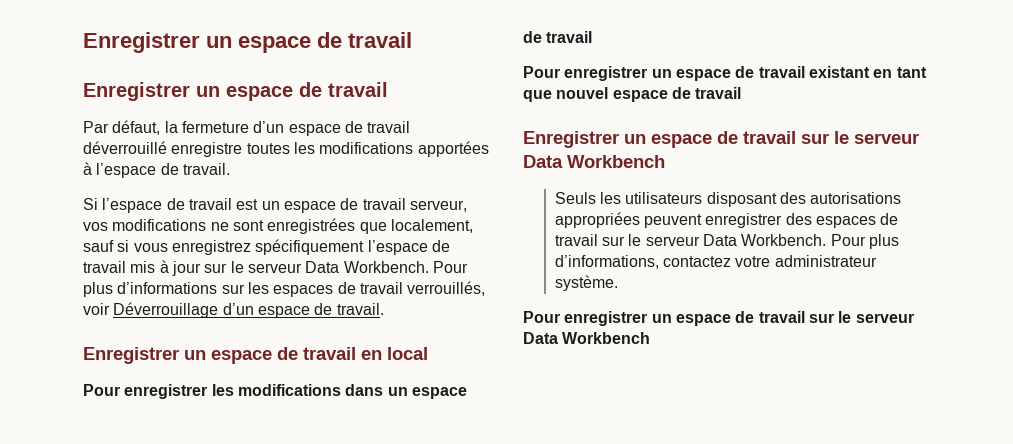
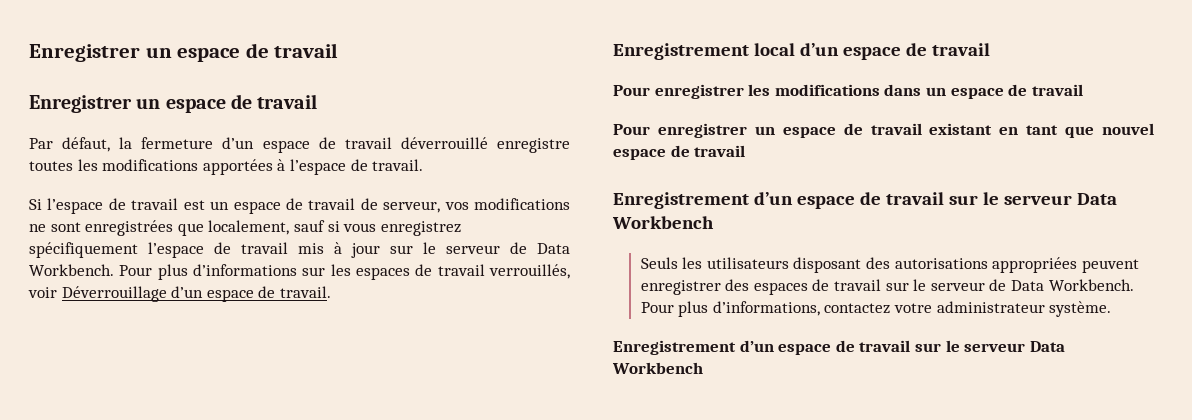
- Si l’espace de travail est un espace de travail serveur, vos modifications ne sont enregistrées que localement, sauf si vous enregistrez spécifiquement l’espace de travail mis à jour sur le serveur Data Workbench.
+ Si l’espace de travail est un espace de travail de serveur, vos modifications ne sont enregistrées que localement, sauf si vous enregistrez spécifiquement l’espace de travail mis à jour sur le serveur de Data Workbench.
- Enregistrer un espace de travail en local
+ Enregistrement local d’un espace de travail
  Pour enregistrer un espace de travail existant en tant que nouvel espace de travail
- Enregistrer un espace de travail sur le serveur Data Workbench
+ Enregistrement d’un espace de travail sur le serveur Data Workbench
- Seuls les utilisateurs disposant des autorisations appropriées peuvent enregistrer des espaces de travail sur le serveur Data Workbench.
+ Seuls les utilisateurs disposant des autorisations appropriées peuvent enregistrer des espaces de travail sur le serveur de Data Workbench.
  Pour plus d’informations, contactez votre administrateur système.
- Pour enregistrer un espace de travail sur le serveur Data Workbench
+ Enregistrement d’un espace de travail sur le serveur Data Workbench

